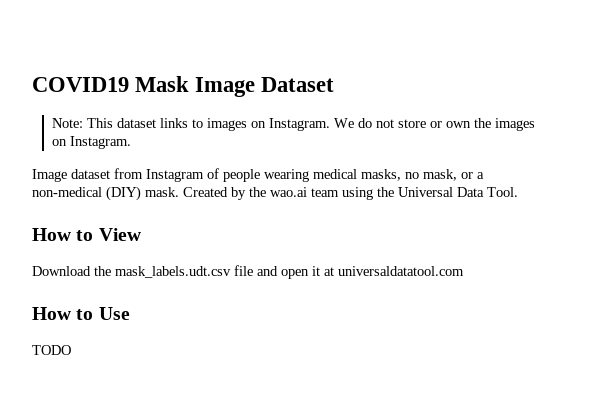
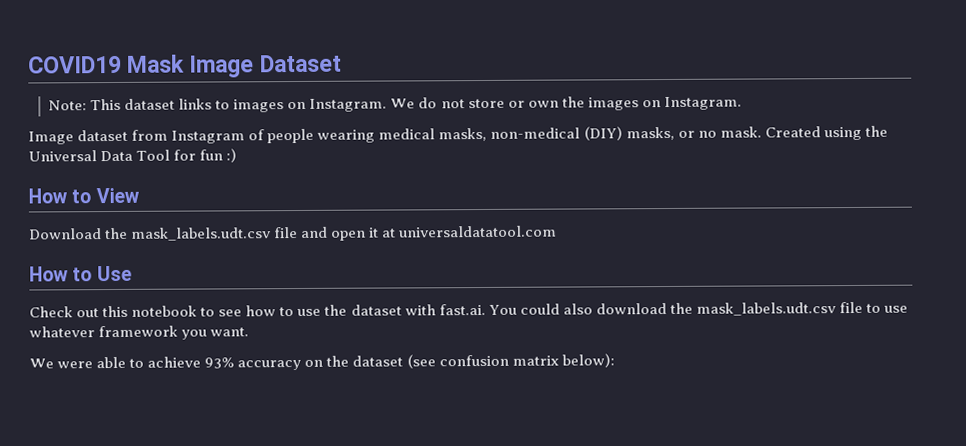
- Image dataset from Instagram of people wearing medical masks, no mask, or a non-medical (DIY) mask. Created by the wao.ai team using the Universal Data Tool.
+ Image dataset from Instagram of people wearing medical masks, non-medical (DIY) masks, or no mask. Created using the Universal Data Tool for fun :)
- TODO
+ Check out this notebook to see how to use the dataset with fast.ai. You could also download the mask_labels.udt.csv file to use whatever framework you want.
+ We were able to achieve 93% accuracy on the dataset (see confusion matrix below):

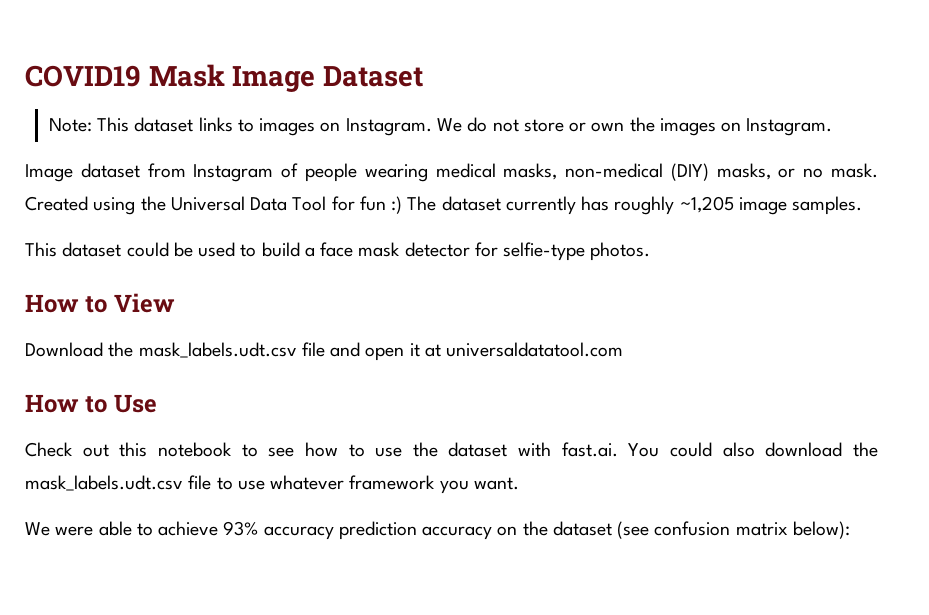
- Created using the Universal Data Tool for fun :)
+ Created using the Universal Data Tool for fun :) The dataset currently has roughly ~1,205 image samples.
+ This dataset could be used to build a face mask detector for selfie-type photos.
- We were able to achieve 93% accuracy on the dataset (see confusion matrix below):
+ We were able to achieve 93% accuracy prediction accuracy on the dataset (see confusion matrix below):

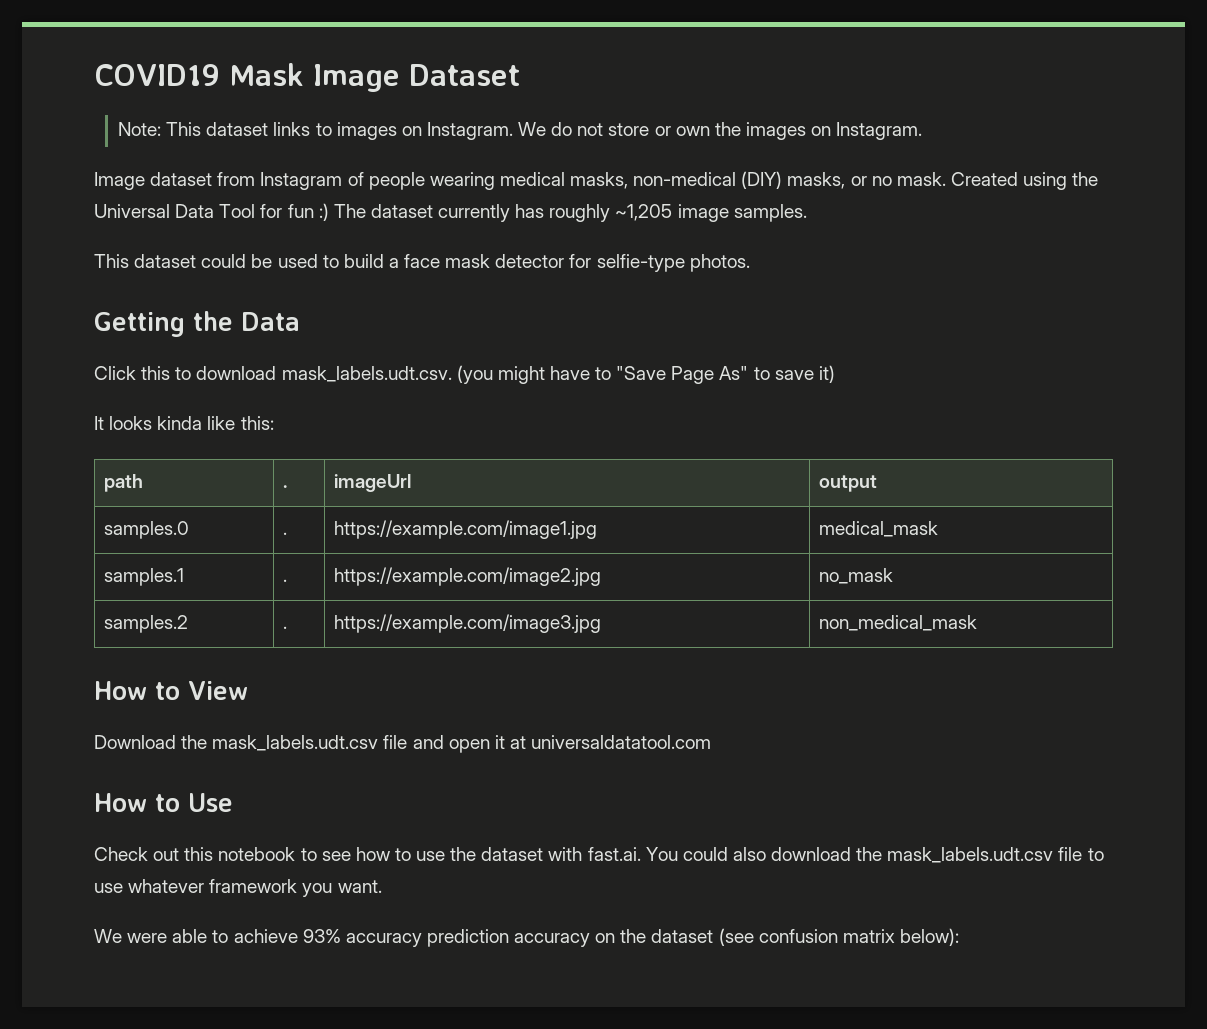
+ Getting the Data
+ Click this to download mask_labels.udt.csv. (you might have to "Save Page As" to save it)
+ It looks kinda like this:
+ path | . | imageUrl | output
+ samples.0 | . | https://example.com/image1.jpg | medical_mask
+ samples.1 | . | https://example.com/image2.jpg | no_mask
+ samples.2 | . | https://example.com/image3.jpg | non_medical_mask

